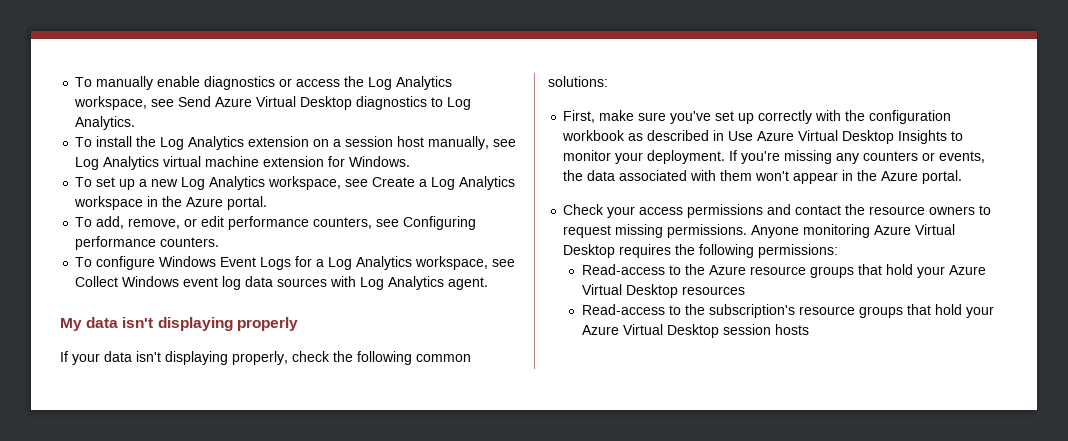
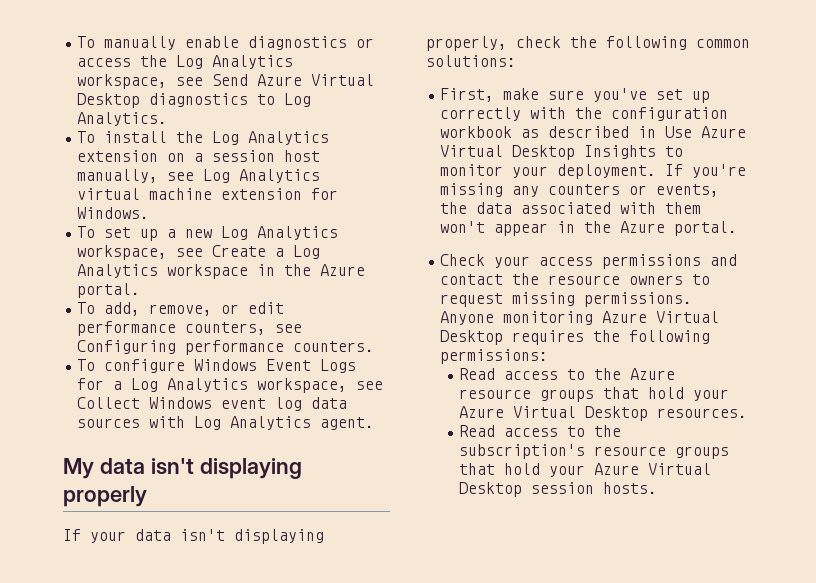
- Read-access to the Azure resource groups that hold your Azure Virtual Desktop resources
- Read-access to the subscription's resource groups that hold your Azure Virtual Desktop session hosts
+ Read access to the Azure resource groups that hold your Azure Virtual Desktop resources.
+ Read access to the subscription's resource groups that hold your Azure Virtual Desktop session hosts.

